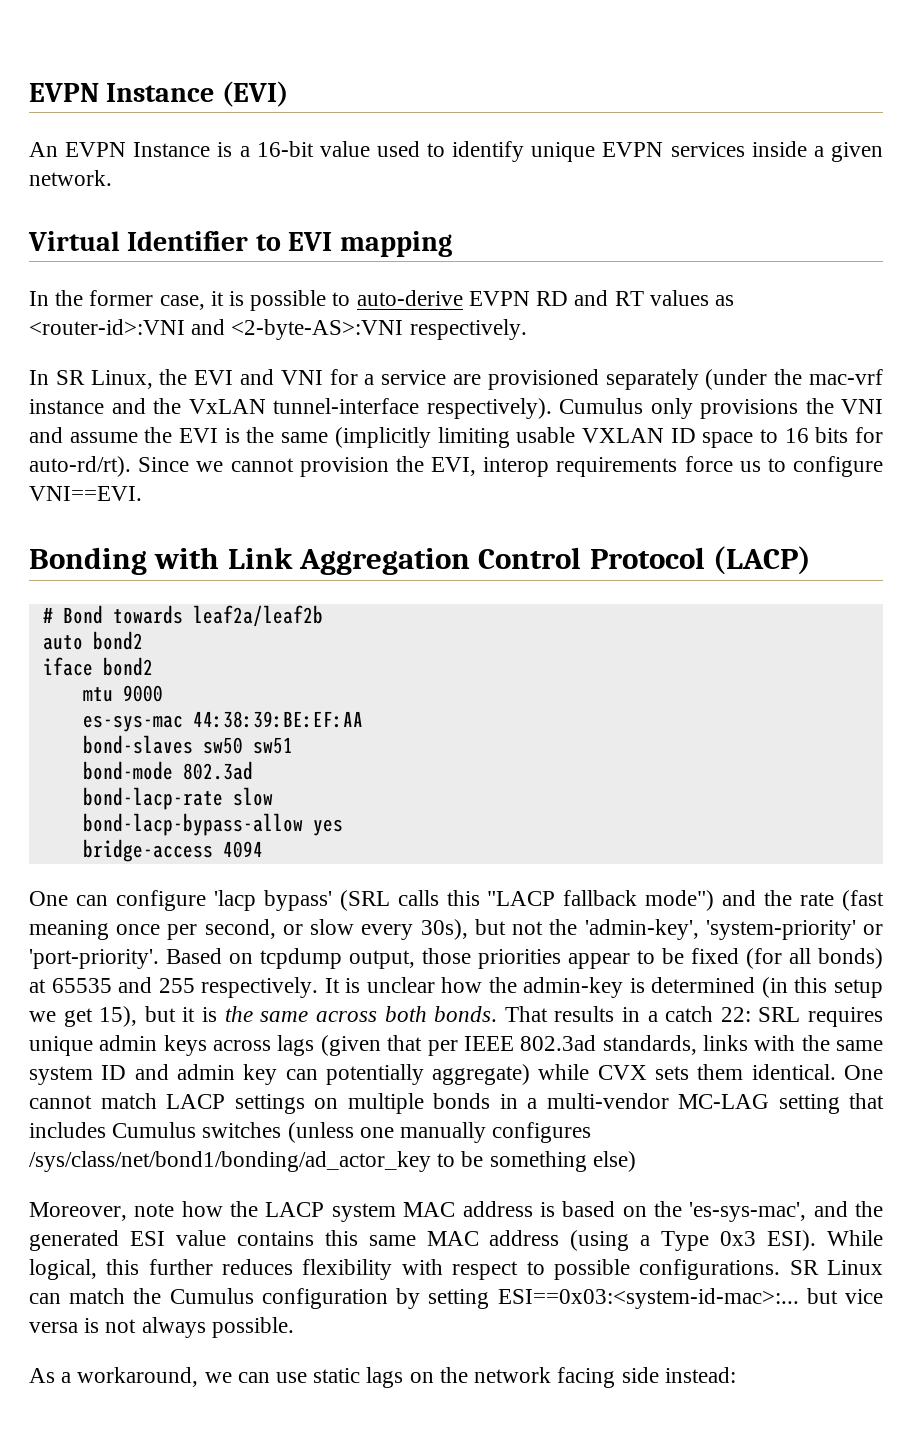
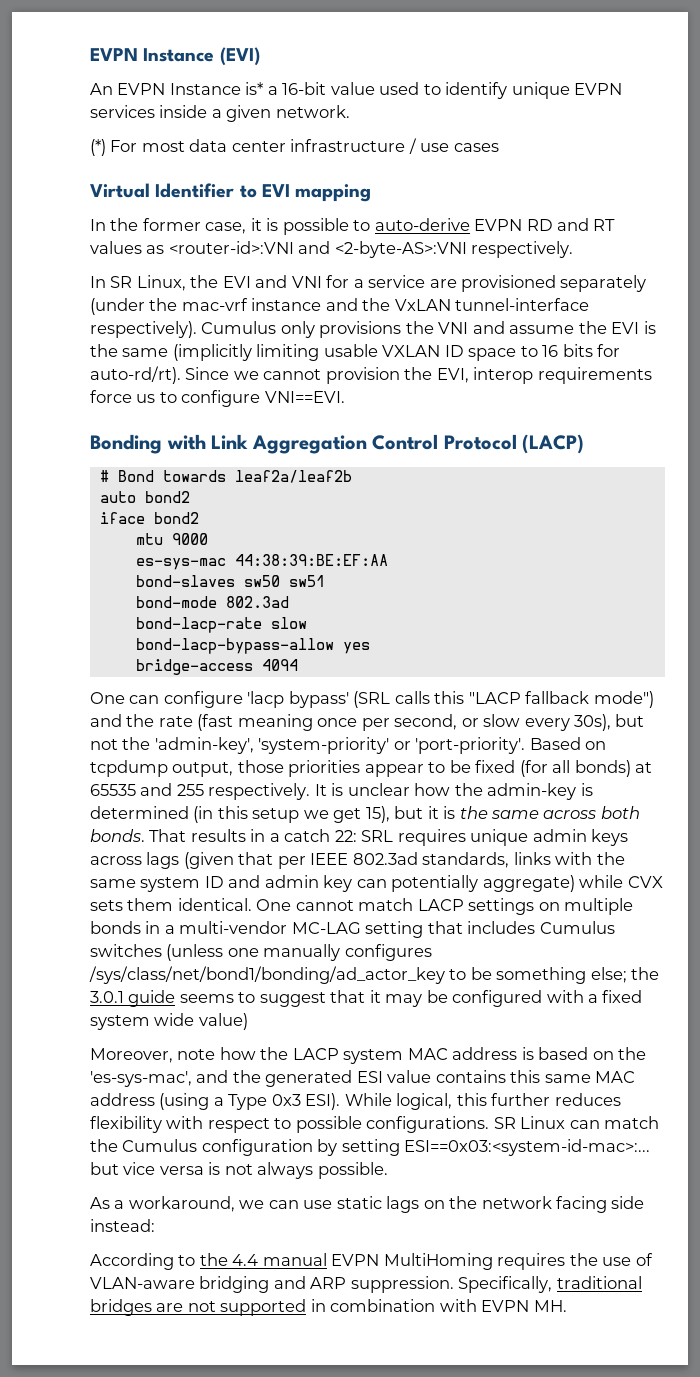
- An EVPN Instance is a 16-bit value used to identify unique EVPN services inside a given network.
+ An EVPN Instance is* a 16-bit value used to identify unique EVPN services inside a given network.
+ (*) For most data center infrastructure / use cases
- One cannot match LACP settings on multiple bonds in a multi-vendor MC-LAG setting that includes Cumulus switches (unless one manually configures /sys/class/net/bond1/bonding/ad_actor_key to be something else)
+ One cannot match LACP settings on multiple bonds in a multi-vendor MC-LAG setting that includes Cumulus switches (unless one manually configures /sys/class/net/bond1/bonding/ad_actor_key to be something else; the 3.0.1 guide seems to suggest that it may be configured with a fixed system wide value)
+ According to the 4.4 manual EVPN MultiHoming requires the use of VLAN-aware bridging and ARP suppression. Specifically, traditional bridges are not supported in combination with EVPN MH.

